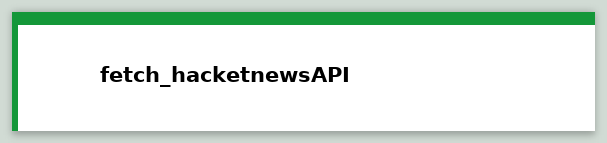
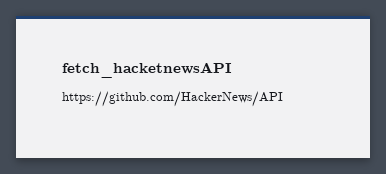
+ https://github.com/HackerNews/API

